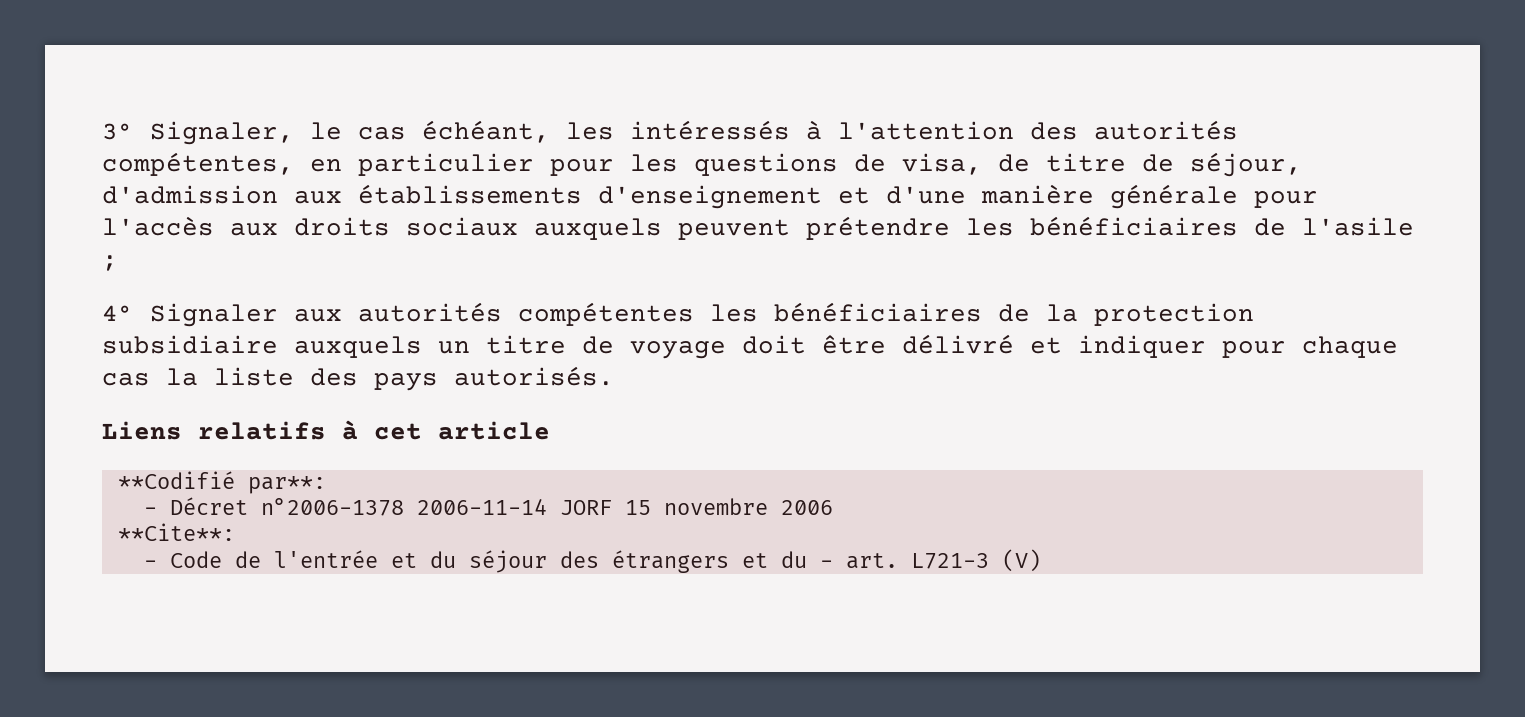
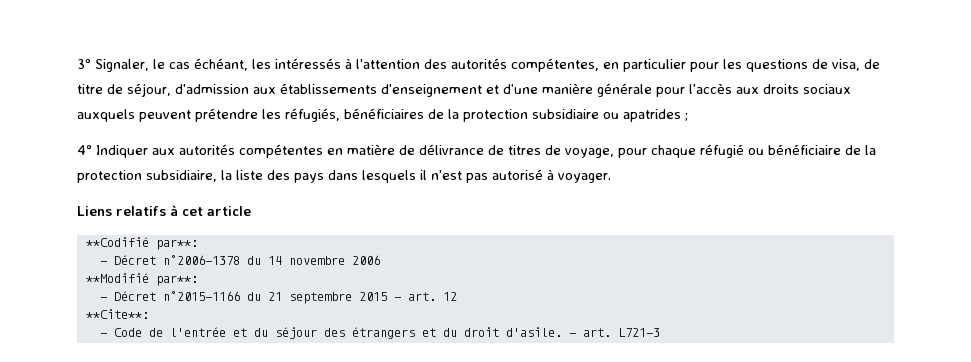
- 3° Signaler, le cas échéant, les intéressés à l'attention des autorités compétentes, en particulier pour les questions de visa, de titre de séjour, d'admission aux établissements d'enseignement et d'une manière générale pour l'accès aux droits sociaux auxquels peuvent prétendre les bénéficiaires de l'asile ;
- 4° Signaler aux autorités compétentes les bénéficiaires de la protection subsidiaire auxquels un titre de voyage doit être délivré et indiquer pour chaque cas la liste des pays autorisés.
+ 3° Signaler, le cas échéant, les intéressés à l'attention des autorités compétentes, en particulier pour les questions de visa, de titre de séjour, d'admission aux établissements d'enseignement et d'une manière générale pour l'accès aux droits sociaux auxquels peuvent prétendre les réfugiés, bénéficiaires de la protection subsidiaire ou apatrides ;
+ 4° Indiquer aux autorités compétentes en matière de délivrance de titres de voyage, pour chaque réfugié ou bénéficiaire de la protection subsidiaire, la liste des pays dans lesquels il n'est pas autorisé à voyager.
- - Décret n°2006-1378 2006-11-14 JORF 15 novembre 2006
+ - Décret n°2006-1378 du 14 novembre 2006
+ **Modifié par**:
+ - Décret n°2015-1166 du 21 septembre 2015 - art. 12
- - Code de l'entrée et du séjour des étrangers et du - art. L721-3 (V)
+ - Code de l'entrée et du séjour des étrangers et du droit d'asile. - art. L721-3

